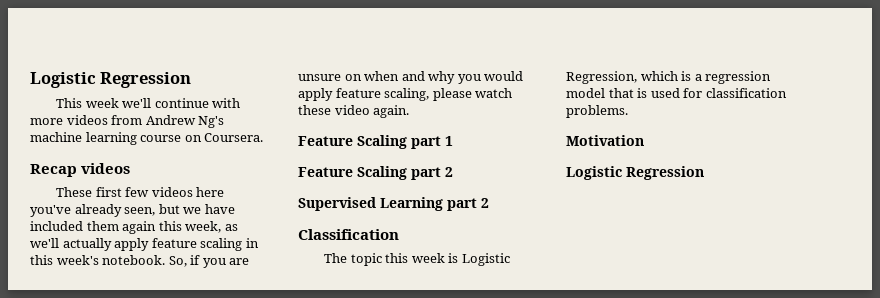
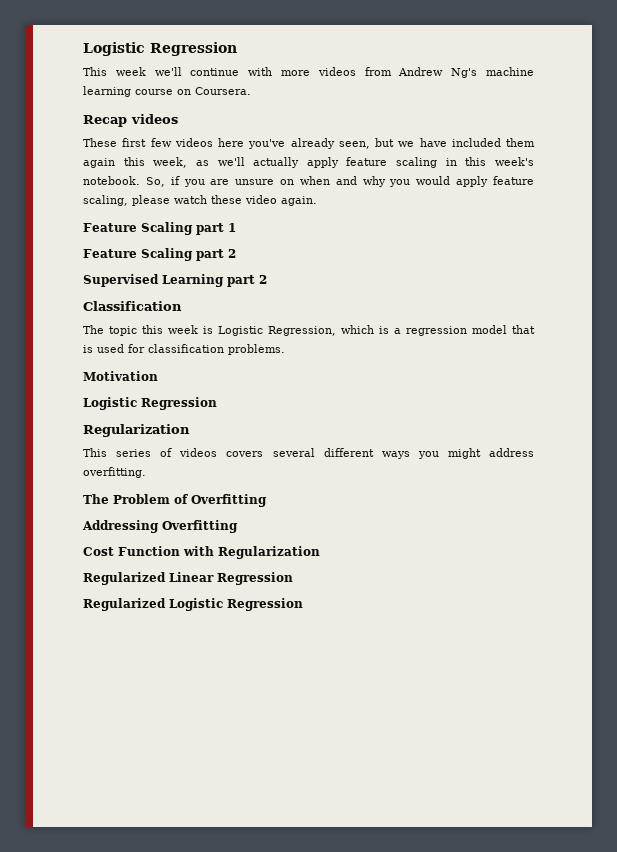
  Motivation
  Logistic Regression
+ Regularization
+ This series of videos covers several different ways you might address overfitting.
+ The Problem of Overfitting
+ Addressing Overfitting
+ Cost Function with Regularization
+ Regularized Linear Regression
+ Regularized Logistic Regression

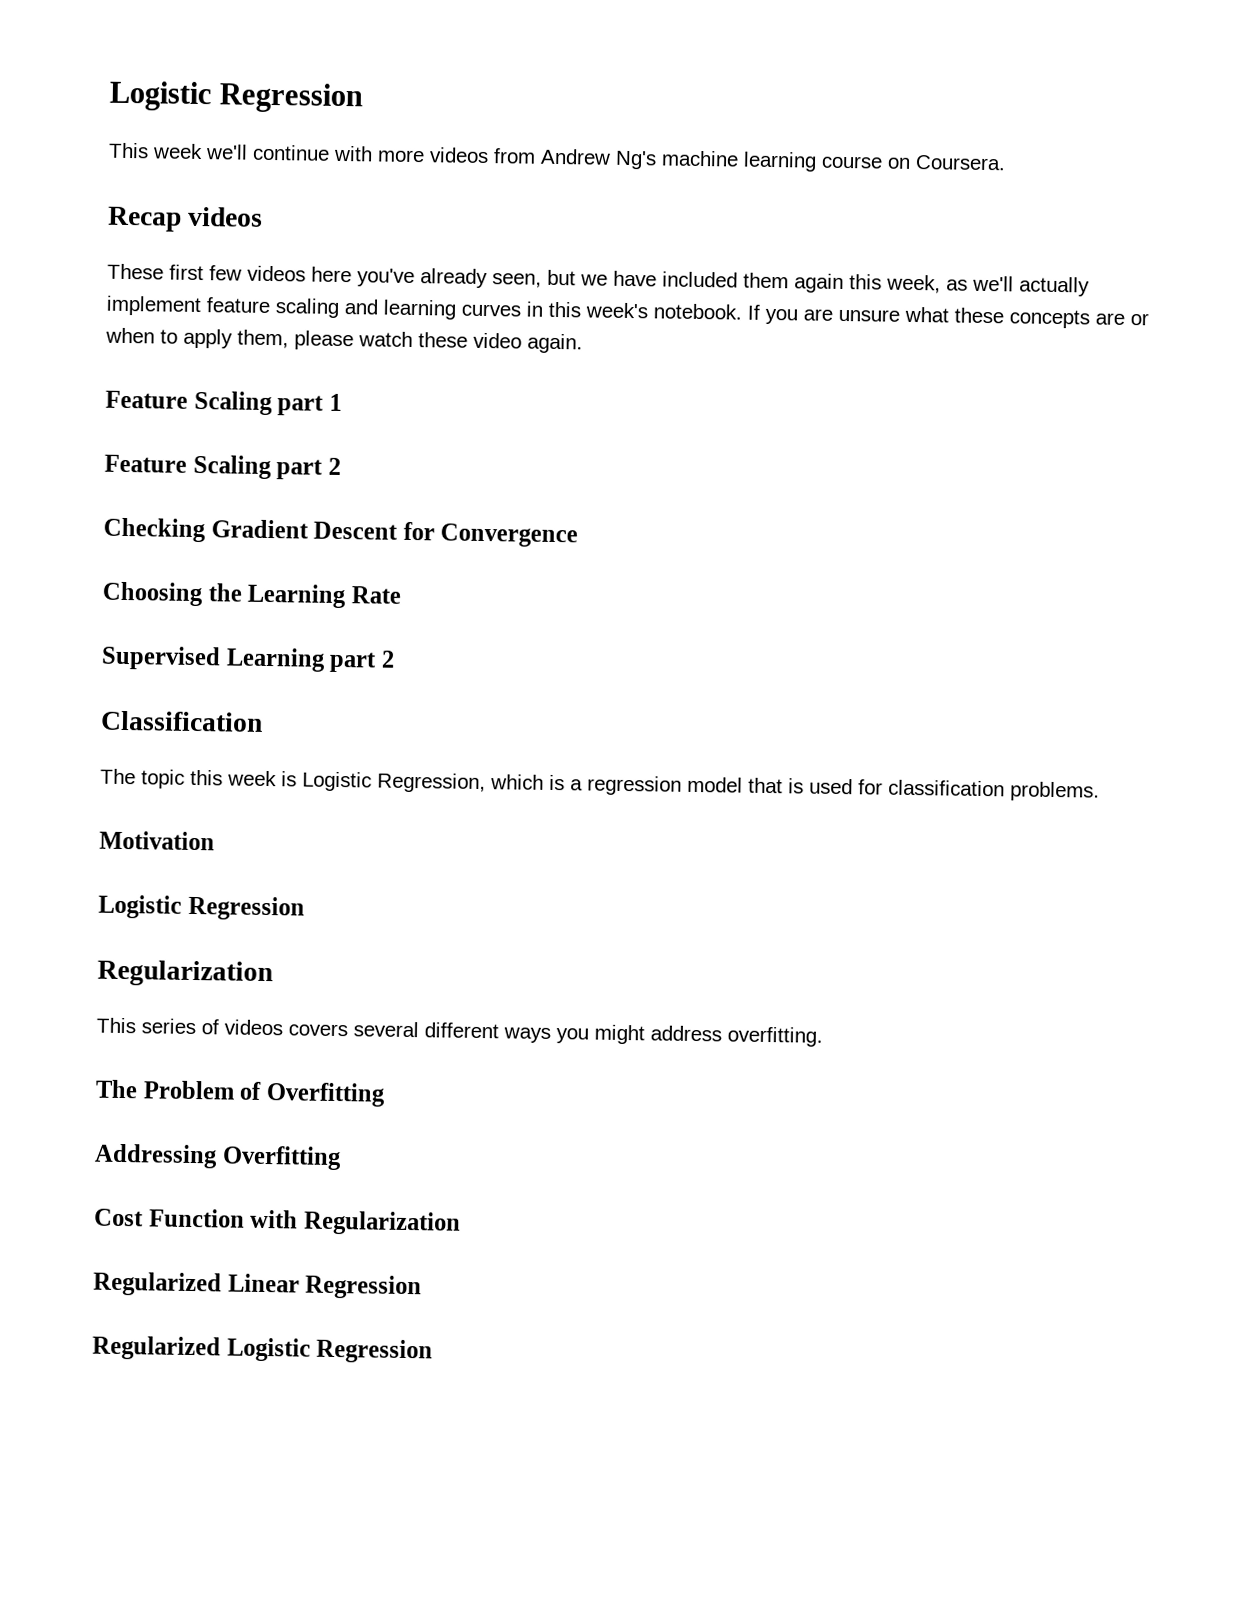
- These first few videos here you've already seen, but we have included them again this week, as we'll actually apply feature scaling in this week's notebook.
+ These first few videos here you've already seen, but we have included them again this week, as we'll actually implement feature scaling and learning curves in this week's notebook.
- So, if you are unsure on when and why you would apply feature scaling, please watch these video again.
+ If you are unsure what these concepts are or when to apply them, please watch these video again.
+ Checking Gradient Descent for Convergence
+ Choosing the Learning Rate

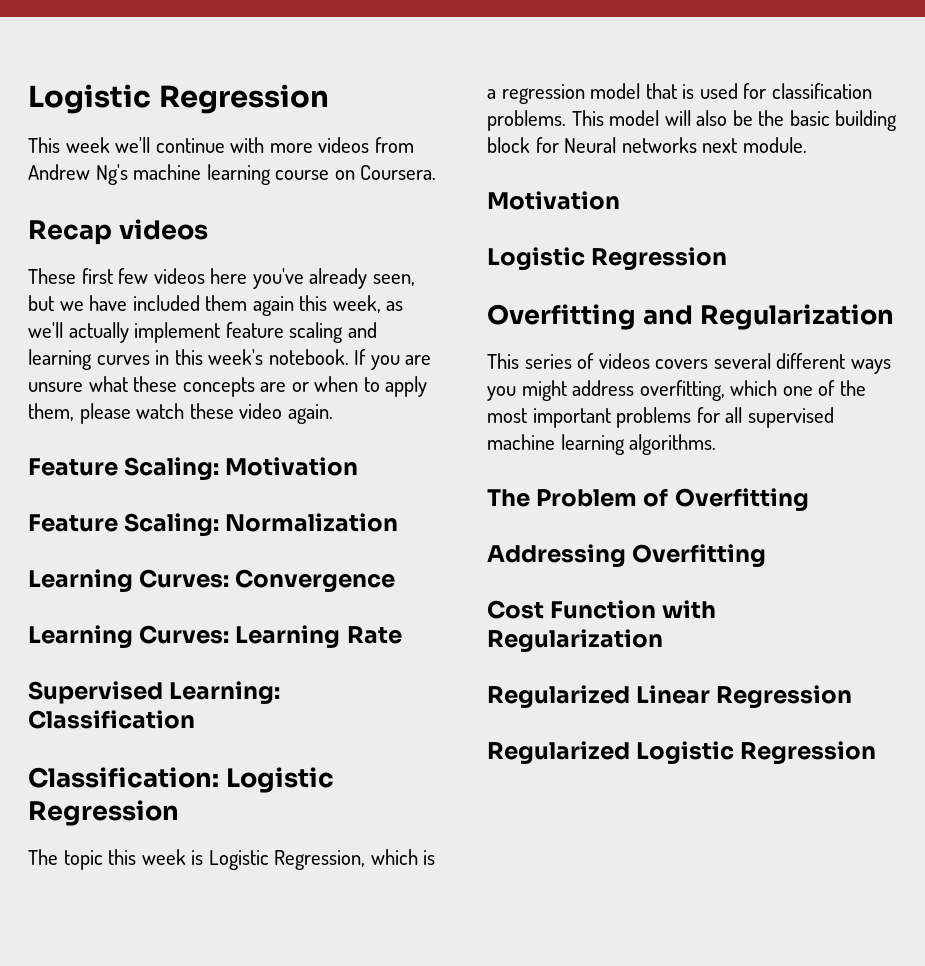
- Feature Scaling part 1
- Feature Scaling part 2
- Checking Gradient Descent for Convergence
+ Feature Scaling: Motivation
+ Feature Scaling: Normalization
+ Learning Curves: Convergence
- Choosing the Learning Rate
+ Learning Curves: Learning Rate
- Supervised Learning part 2
- Classification
+ Supervised Learning: Classification
+ Classification: Logistic Regression
+ This model will also be the basic building block for Neural networks next module.
  Motivation
  Logistic Regression
- Regularization
+ Overfitting and Regularization
- This series of videos covers several different ways you might address overfitting.
+ This series of videos covers several different ways you might address overfitting, which one of the most important problems for all supervised machine learning algorithms.

